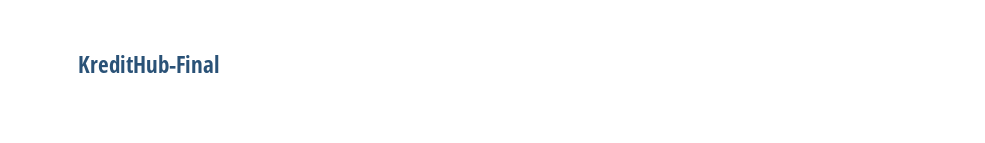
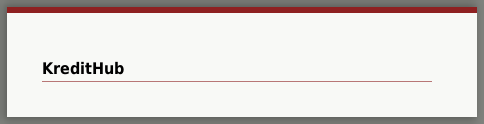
- KreditHub-Final
+ KreditHub

